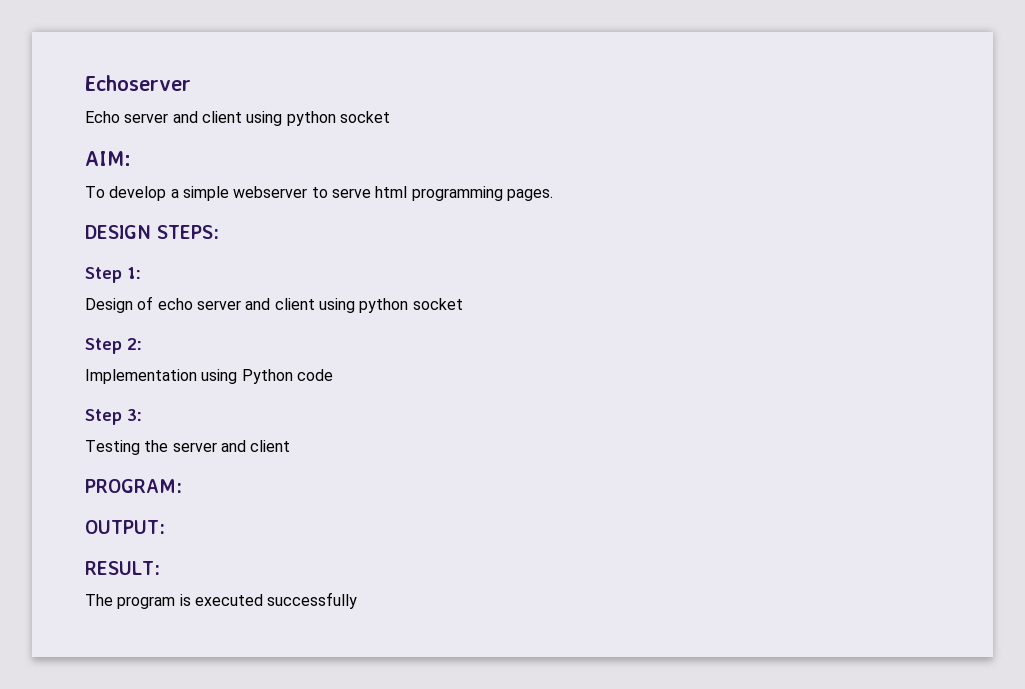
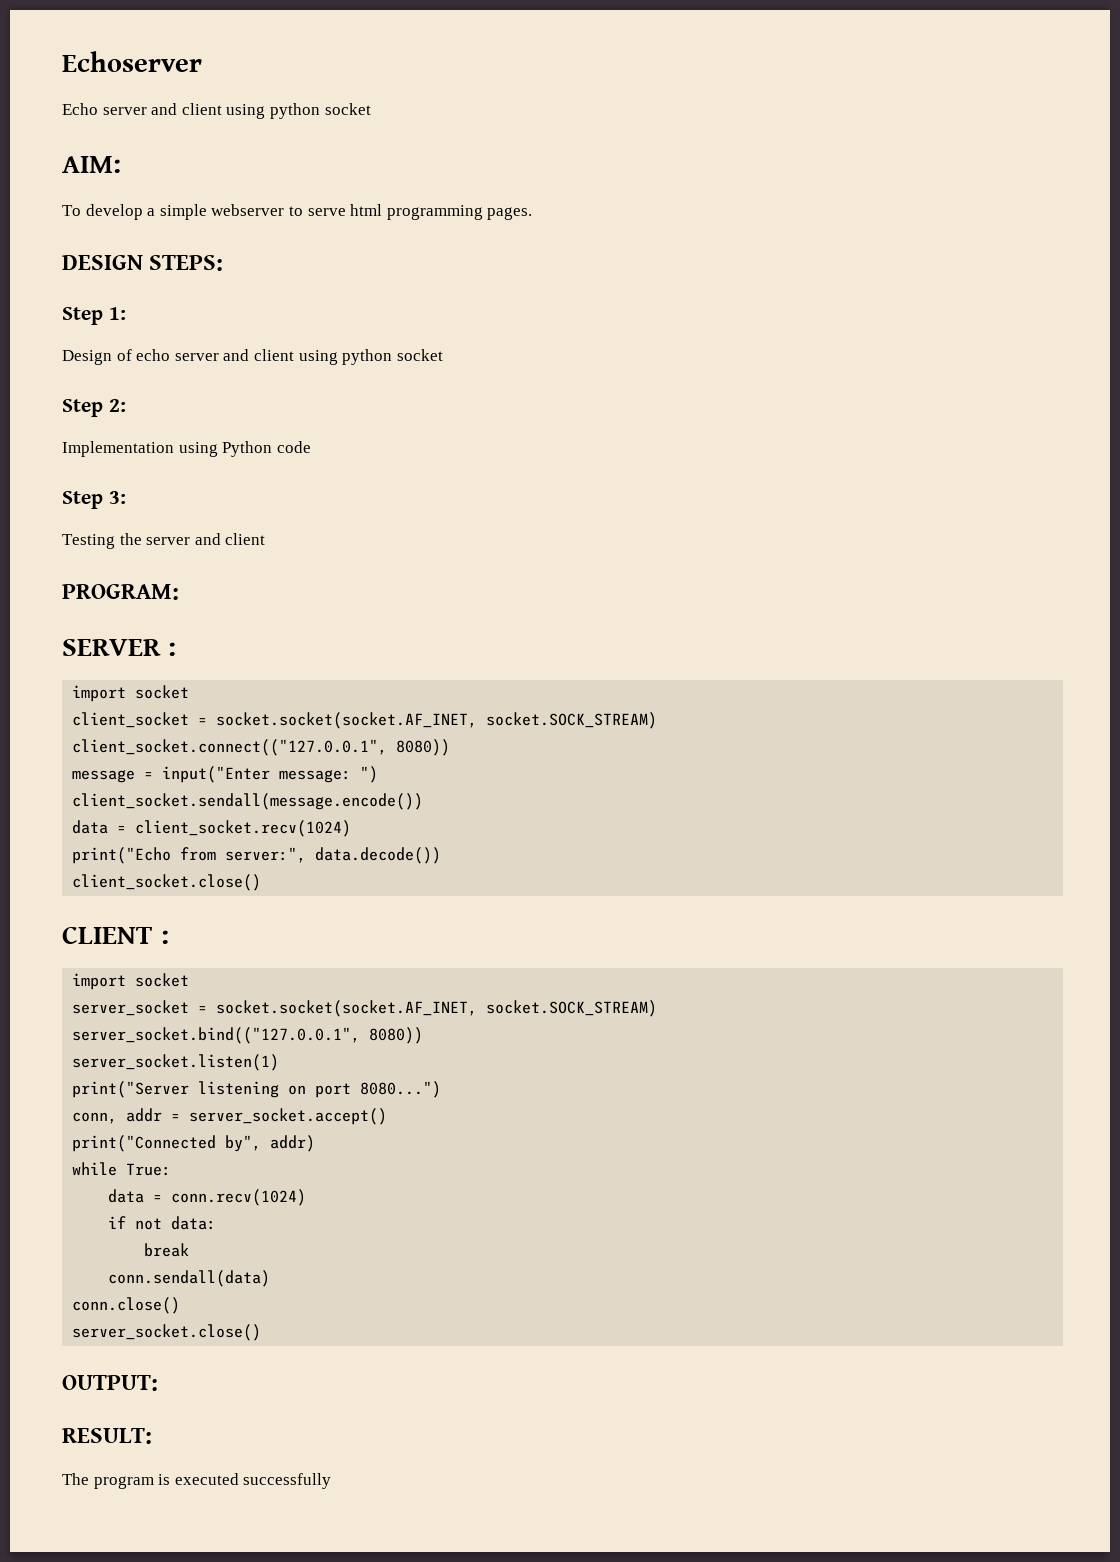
+ SERVER :
+ import socket
+ client_socket = socket.socket(socket.AF_INET, socket.SOCK_STREAM)
+ client_socket.connect(("127.0.0.1", 8080))
+ message = input("Enter message: ")
+ client_socket.sendall(message.encode())
+ data = client_socket.recv(1024)
+ print("Echo from server:", data.decode())
+ client_socket.close()
+ CLIENT :
+ import socket
+ server_socket = socket.socket(socket.AF_INET, socket.SOCK_STREAM)
+ server_socket.bind(("127.0.0.1", 8080))
+ server_socket.listen(1)
+ print("Server listening on port 8080...")
+ conn, addr = server_socket.accept()
+ print("Connected by", addr)
+ while True:
+ data = conn.recv(1024)
+ if not data:
+ break
+ conn.sendall(data)
+ conn.close()
+ server_socket.close()

